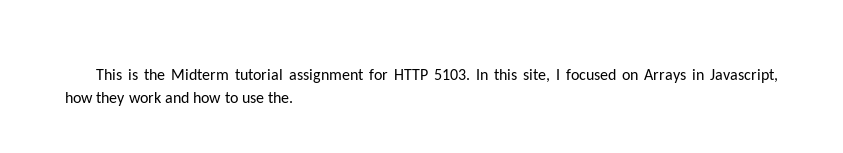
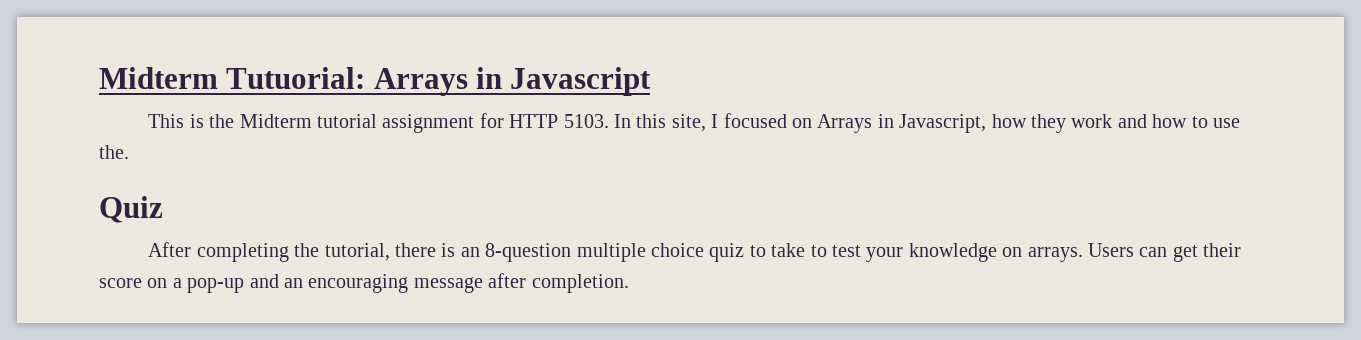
+ Midterm Tutuorial: Arrays in Javascript
+ Quiz
+ After completing the tutorial, there is an 8-question multiple choice quiz to take to test your knowledge on arrays. Users can get their score on a pop-up and an encouraging message after completion.

